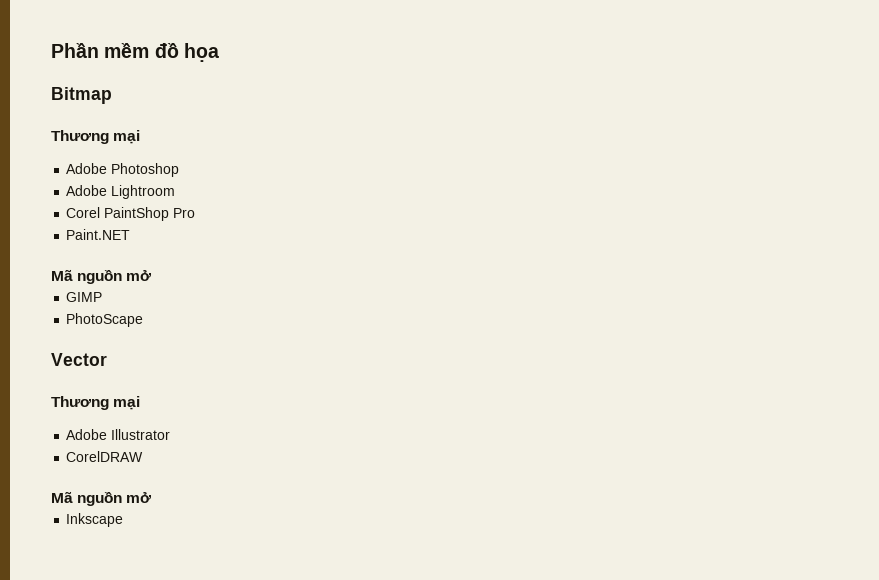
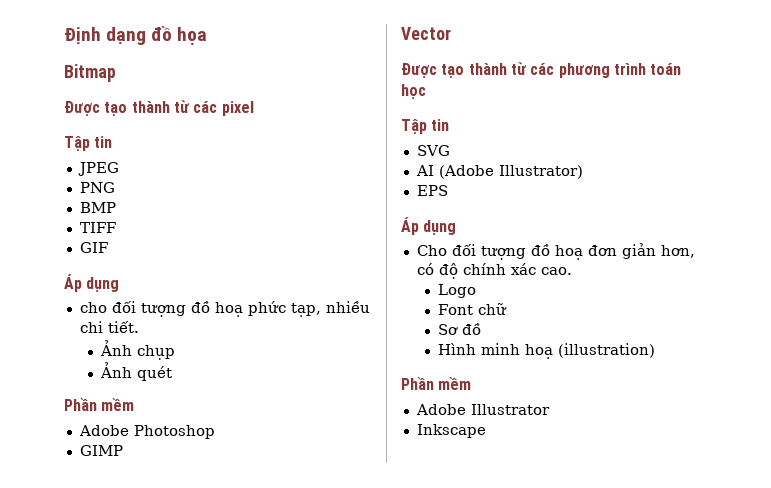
- Phần mềm đồ họa
+ Định dạng đồ họa
  Bitmap
- Thương mại
+ Được tạo thành từ các pixel
+ Tập tin
+ JPEG
+ PNG
+ BMP
+ TIFF
+ GIF
+ Áp dụng
+ cho đối tượng đồ hoạ phức tạp, nhiều chi tiết.
+ Ảnh chụp
+ Ảnh quét
+ Phần mềm
  Adobe Photoshop
- Adobe Lightroom
- Corel PaintShop Pro
- Paint.NET
- Mã nguồn mở
- PhotoScape
  Vector
- Thương mại
+ Được tạo thành từ các phương trình toán học
+ Tập tin
+ SVG
+ AI (Adobe Illustrator)
+ EPS
+ Áp dụng
+ Cho đối tượng đồ hoạ đơn giản hơn, có độ chính xác cao.
+ Logo
+ Font chữ
+ Sơ đồ
+ Hình minh hoạ (illustration)
+ Phần mềm
  Adobe Illustrator
- CorelDRAW
- Mã nguồn mở

